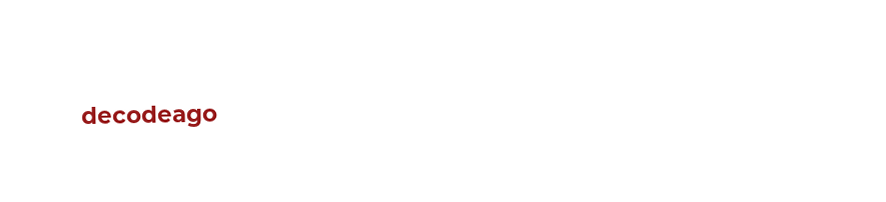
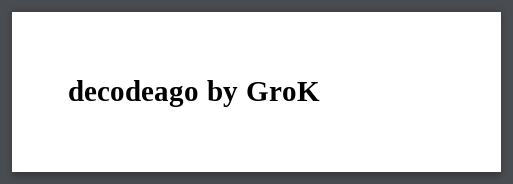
- decodeago
+ decodeago by GroK

